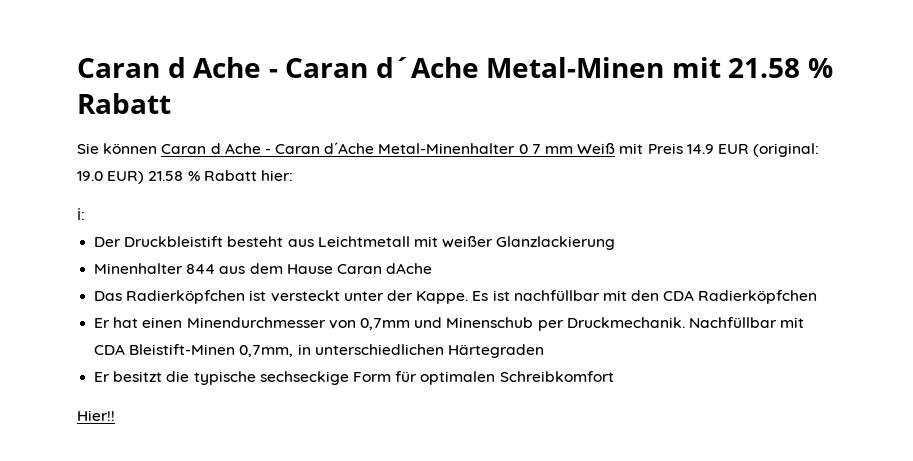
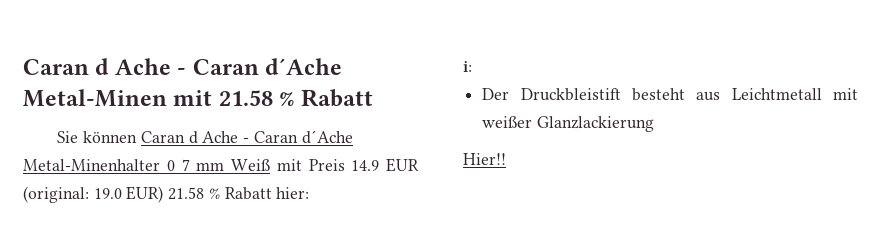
- Minenhalter 844 aus dem Hause Caran dAche
- Das Radierköpfchen ist versteckt unter der Kappe. Es ist nachfüllbar mit den CDA Radierköpfchen
- Er hat einen Minendurchmesser von 0,7mm und Minenschub per Druckmechanik. Nachfüllbar mit CDA Bleistift-Minen 0,7mm, in unterschiedlichen Härtegraden
- Er besitzt die typische sechseckige Form für optimalen Schreibkomfort

